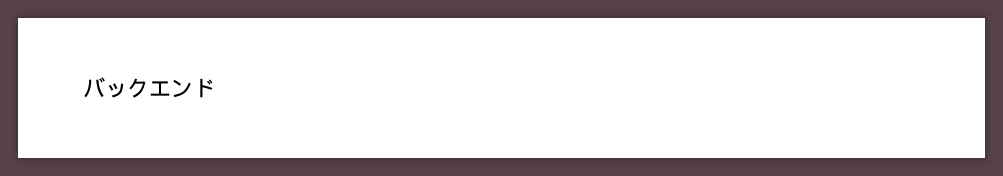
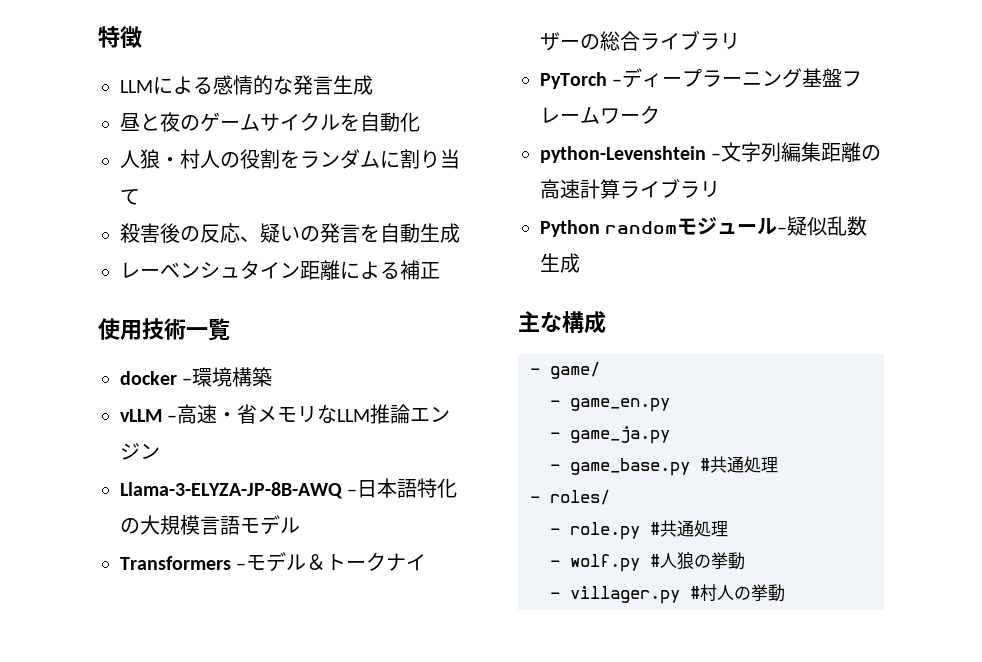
- バックエンド
+ 特徴
+ LLMによる感情的な発言生成
+ 昼と夜のゲームサイクルを自動化
+ 人狼・村人の役割をランダムに割り当て
+ 殺害後の反応、疑いの発言を自動生成
+ レーベンシュタイン距離による補正
+ 使用技術一覧
+ docker –環境構築
+ vLLM –高速・省メモリなLLM推論エンジン
+ Llama-3-ELYZA-JP-8B-AWQ –日本語特化の大規模言語モデル
+ Transformers –モデル＆トークナイザーの総合ライブラリ
+ PyTorch –ディープラーニング基盤フレームワーク
+ python-Levenshtein –文字列編集距離の高速計算ライブラリ
+ Python randomモジュール–疑似乱数生成
+ 主な構成
+ - game/
+ - game_en.py
+ - game_ja.py
+ - game_base.py #共通処理
+ - roles/
+ - role.py #共通処理
+ - wolf.py #人狼の挙動
+ - villager.py #村人の挙動

